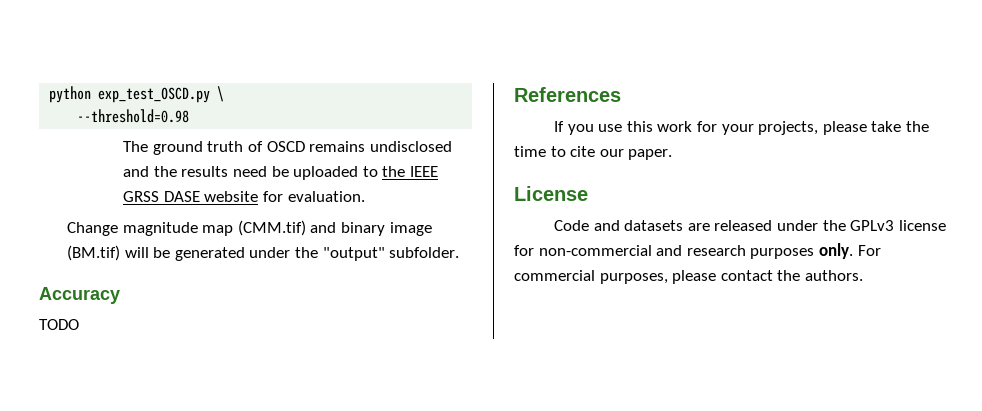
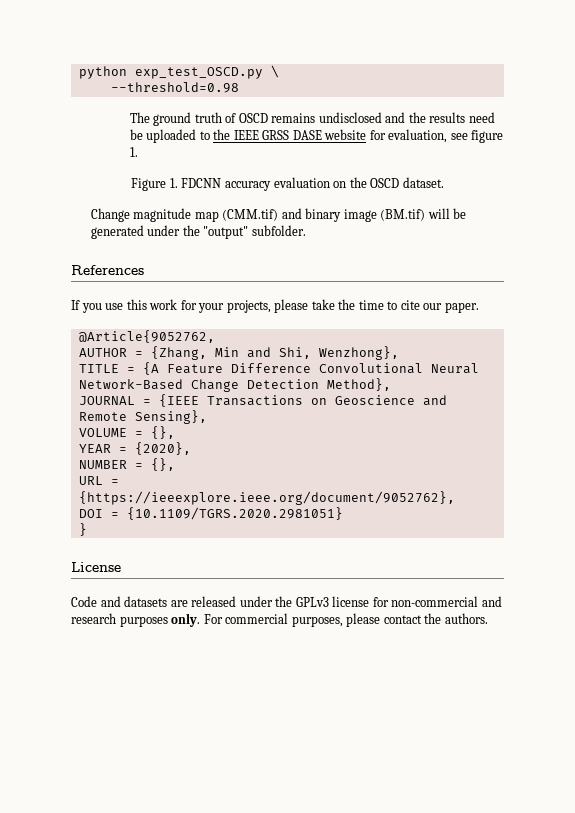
- The ground truth of OSCD remains undisclosed and the results need be uploaded to the IEEE GRSS DASE website for evaluation.
+ The ground truth of OSCD remains undisclosed and the results need be uploaded to the IEEE GRSS DASE website for evaluation, see figure 1.
+ Figure 1. FDCNN accuracy evaluation on the OSCD dataset.
- Accuracy
- TODO
+ @Article{9052762,
+ AUTHOR = {Zhang, Min and Shi, Wenzhong},
+ TITLE = {A Feature Difference Convolutional Neural Network-Based Change Detection Method},
+ JOURNAL = {IEEE Transactions on Geoscience and Remote Sensing},
+ VOLUME = {},
+ YEAR = {2020},
+ NUMBER = {},
+ URL = {https://ieeexplore.ieee.org/document/9052762},
+ DOI = {10.1109/TGRS.2020.2981051}
+ }

